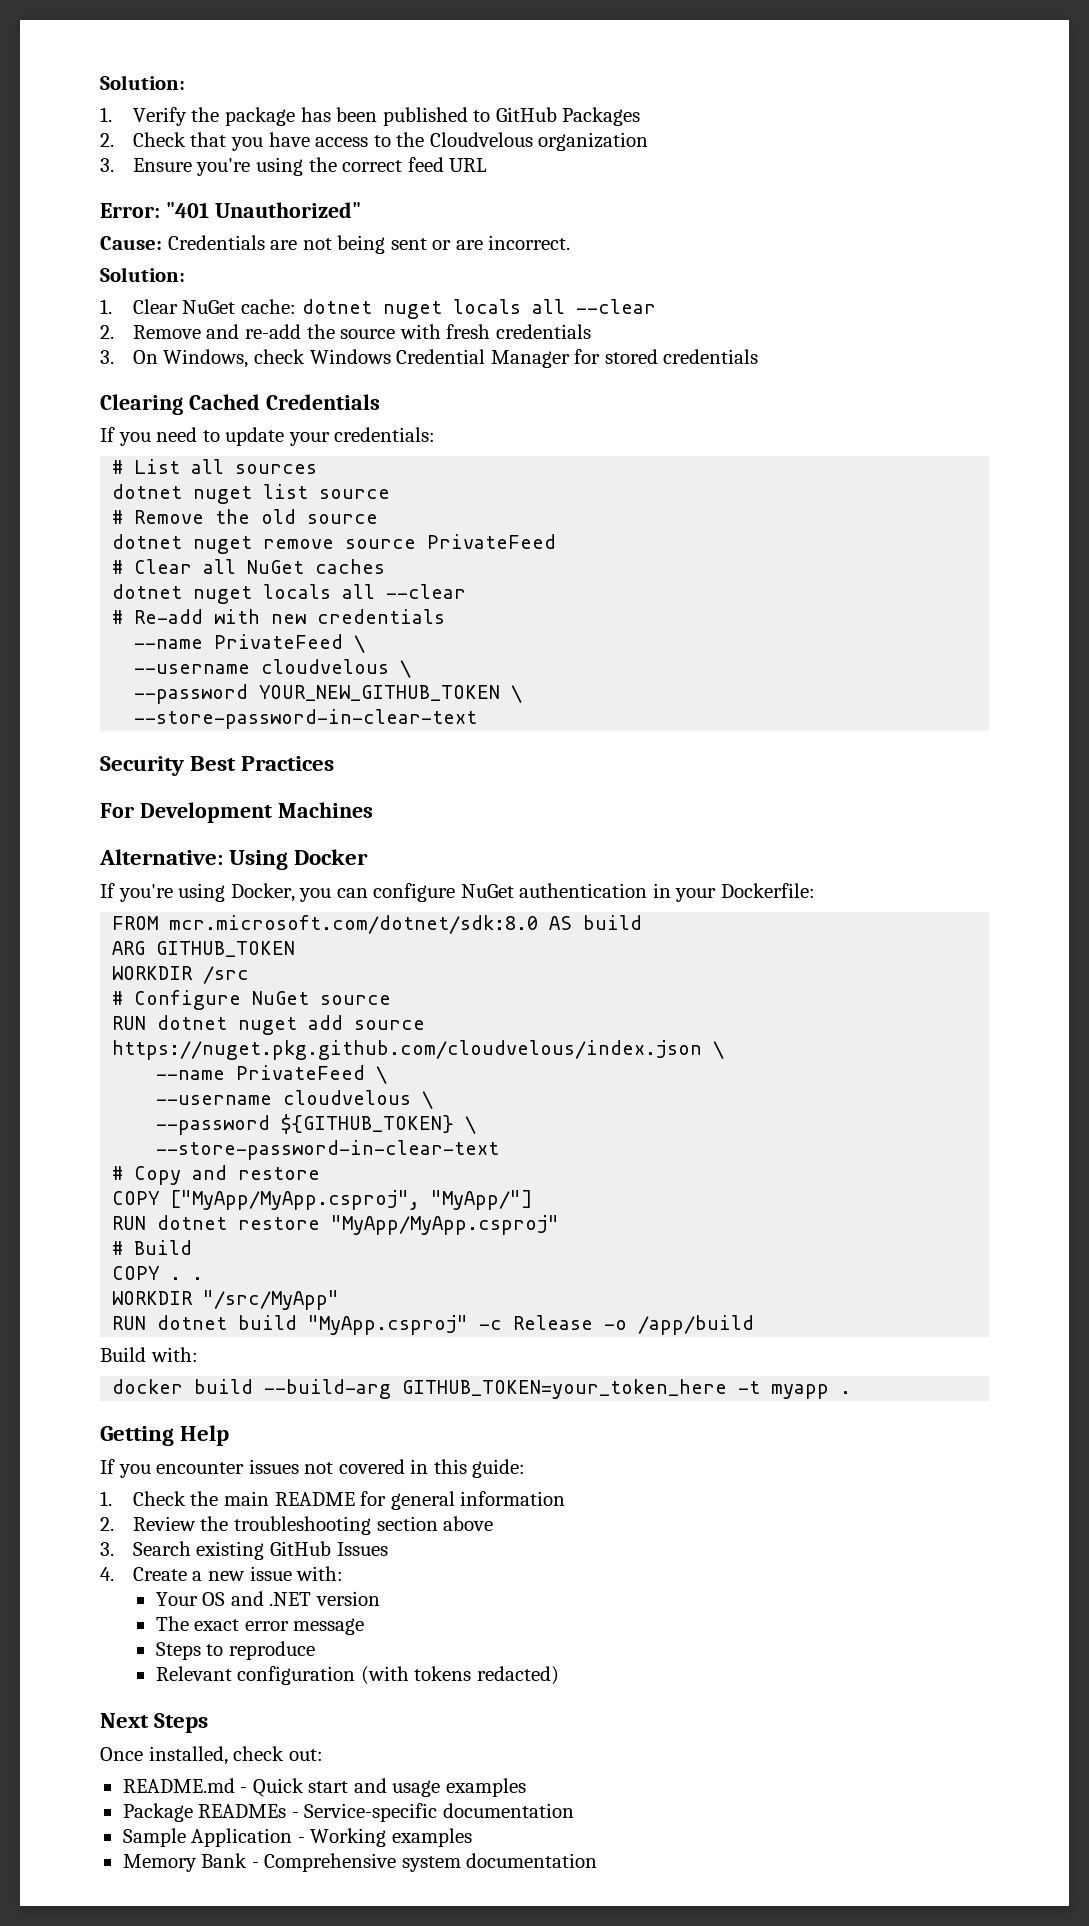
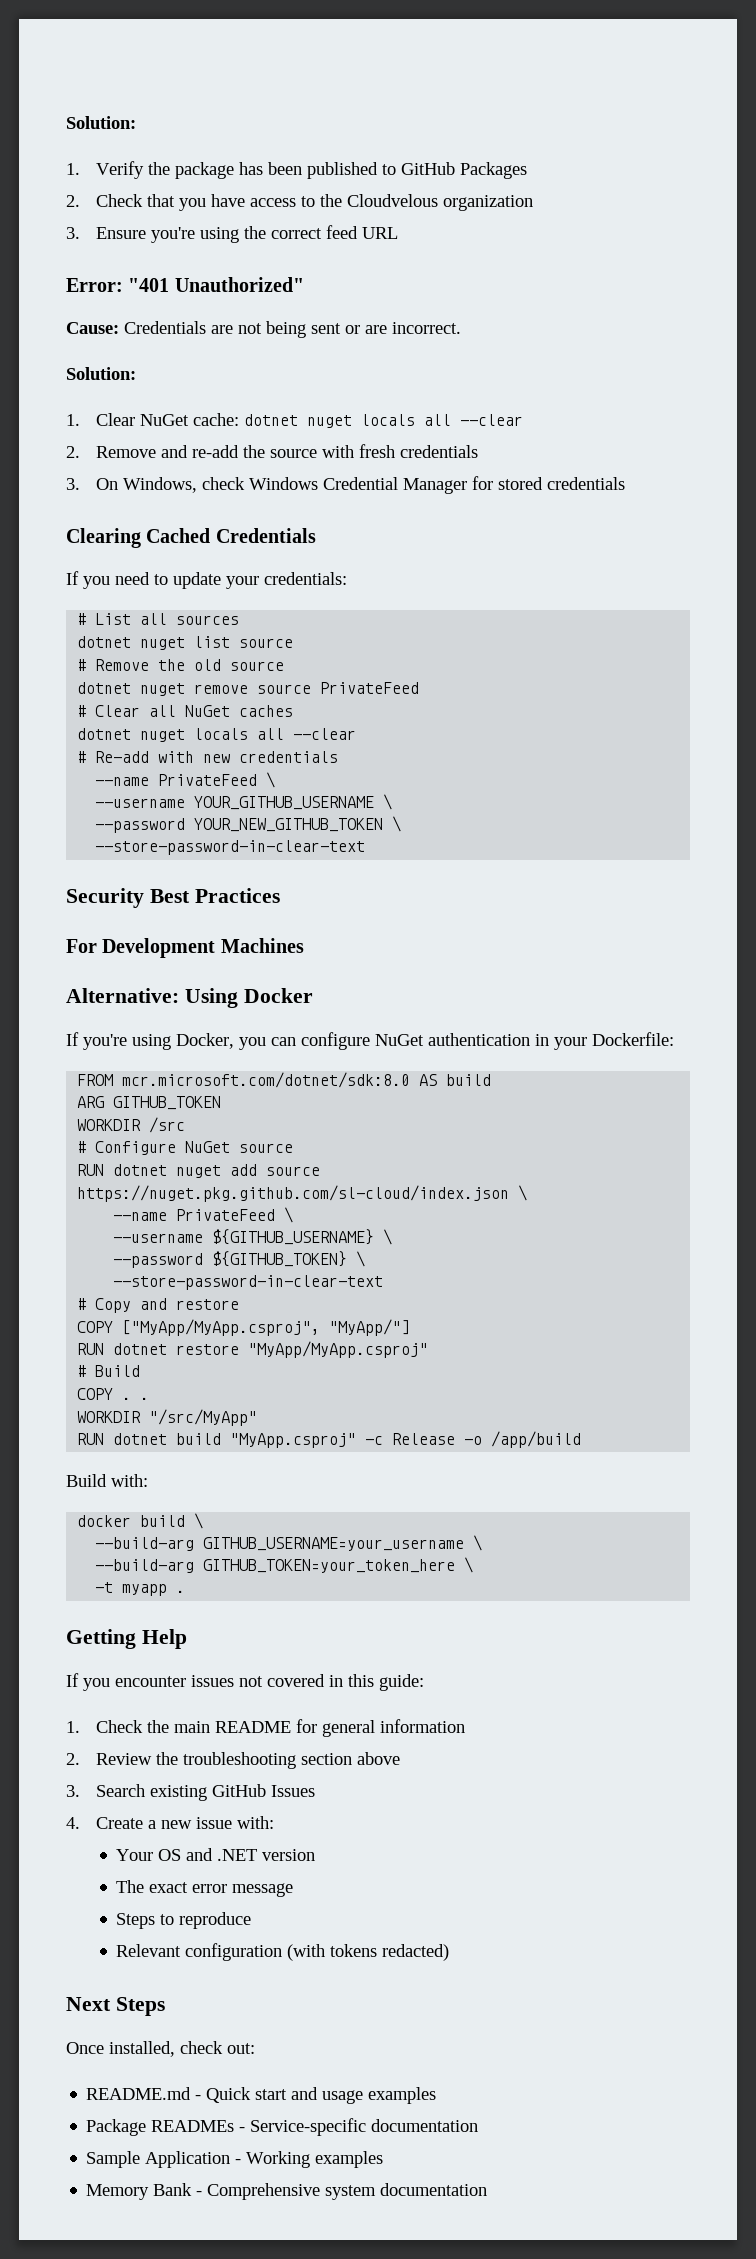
  # Re-add with new credentials
  --name PrivateFeed \
- --username cloudvelous \
+ --username YOUR_GITHUB_USERNAME \
- RUN dotnet nuget add source https://nuget.pkg.github.com/cloudvelous/index.json \
+ RUN dotnet nuget add source https://nuget.pkg.github.com/sl-cloud/index.json \
  --name PrivateFeed \
- --username cloudvelous \
+ --username ${GITHUB_USERNAME} \
- docker build --build-arg GITHUB_TOKEN=your_token_here -t myapp .
+ docker build \
+ --build-arg GITHUB_USERNAME=your_username \
+ --build-arg GITHUB_TOKEN=your_token_here \
+ -t myapp .

